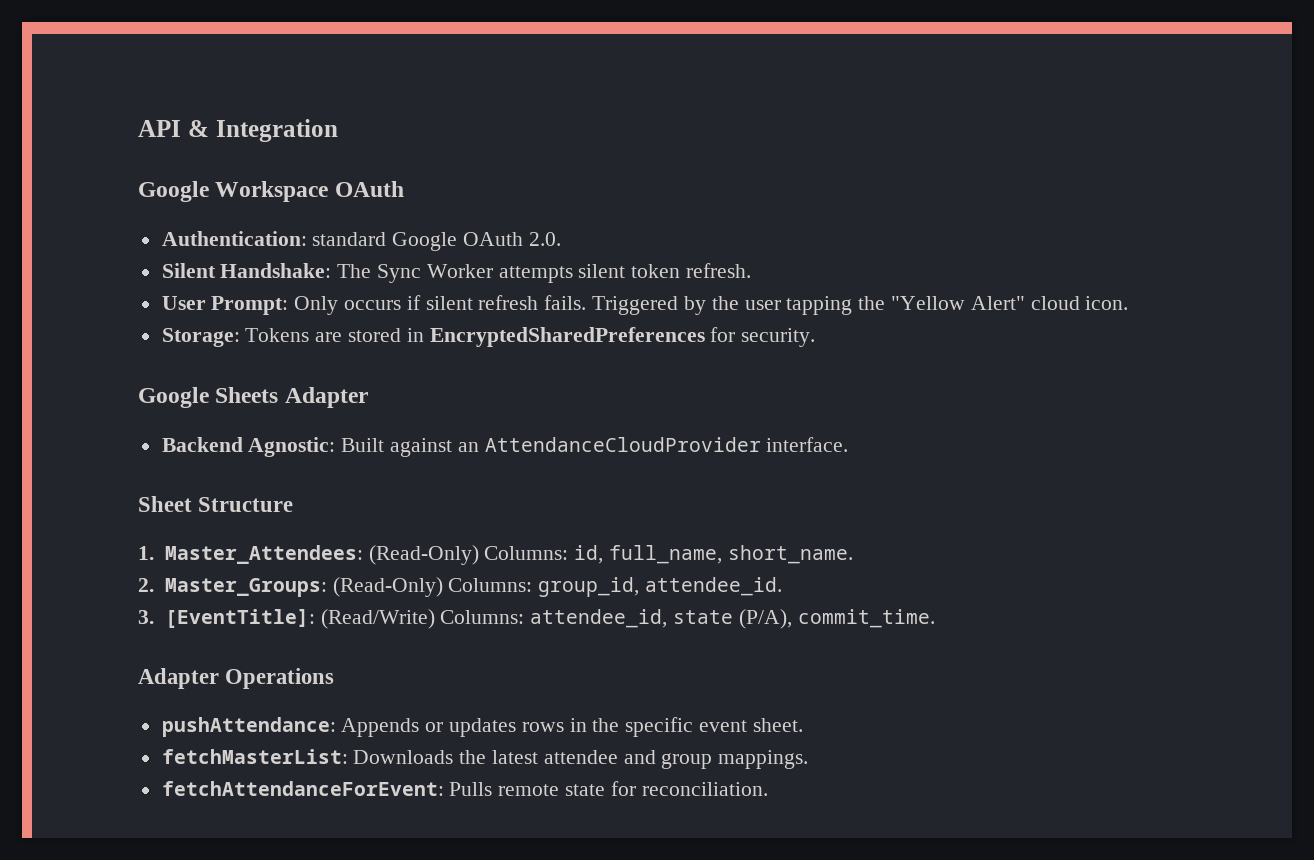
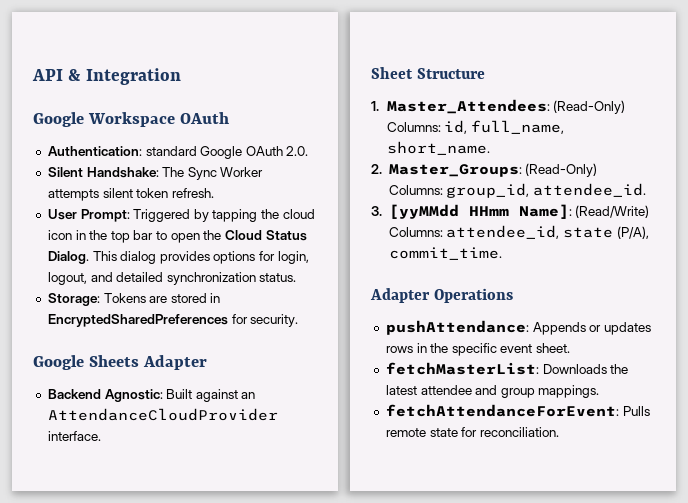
- User Prompt: Only occurs if silent refresh fails. Triggered by the user tapping the "Yellow Alert" cloud icon.
+ User Prompt: Triggered by tapping the cloud icon in the top bar to open the Cloud Status Dialog. This dialog provides options for login, logout, and detailed synchronization status.
- 3. [EventTitle]: (Read/Write) Columns: attendee_id, state (P/A), commit_time.
+ 3. [yyMMdd HHmm Name]: (Read/Write) Columns: attendee_id, state (P/A), commit_time.

